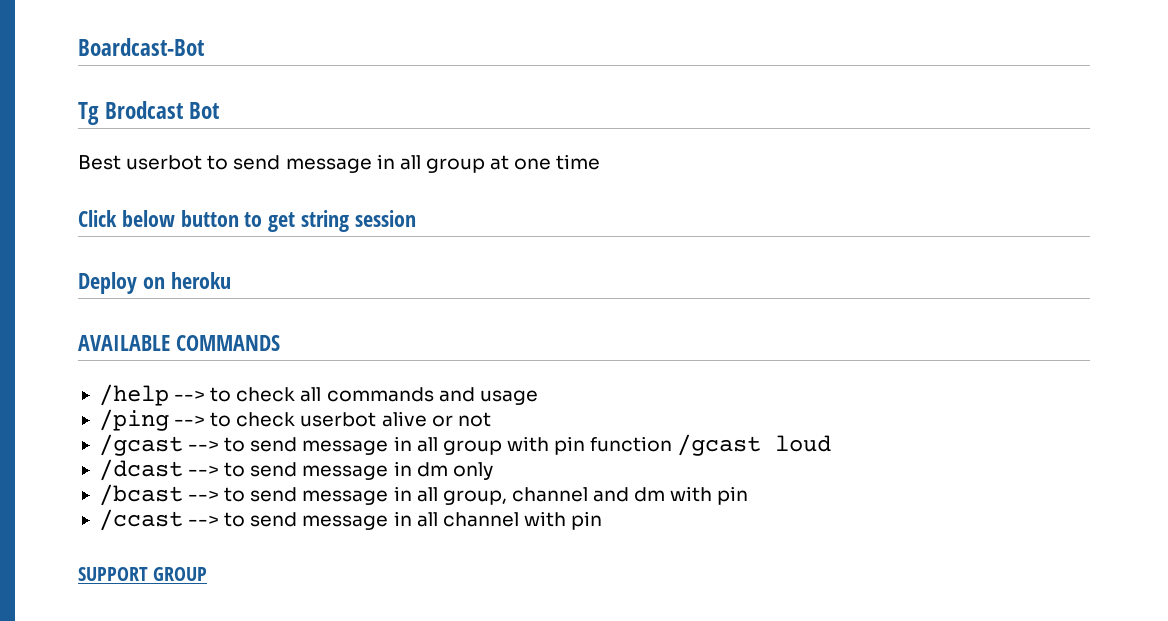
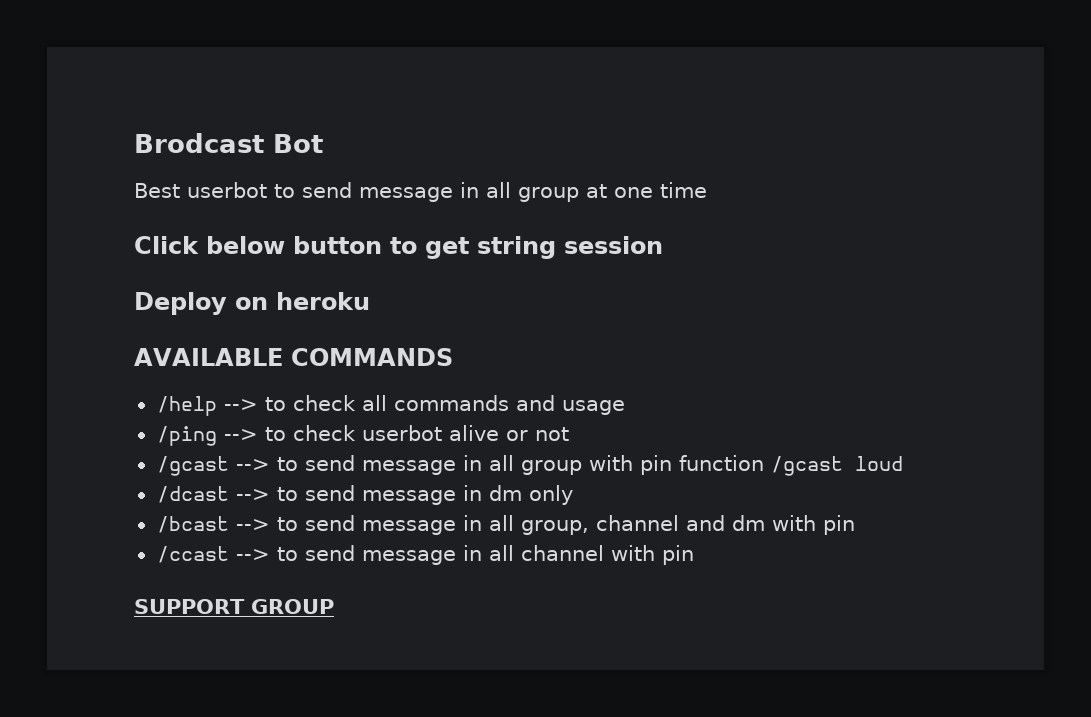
- Boardcast-Bot
- Tg Brodcast Bot
+ Brodcast Bot

